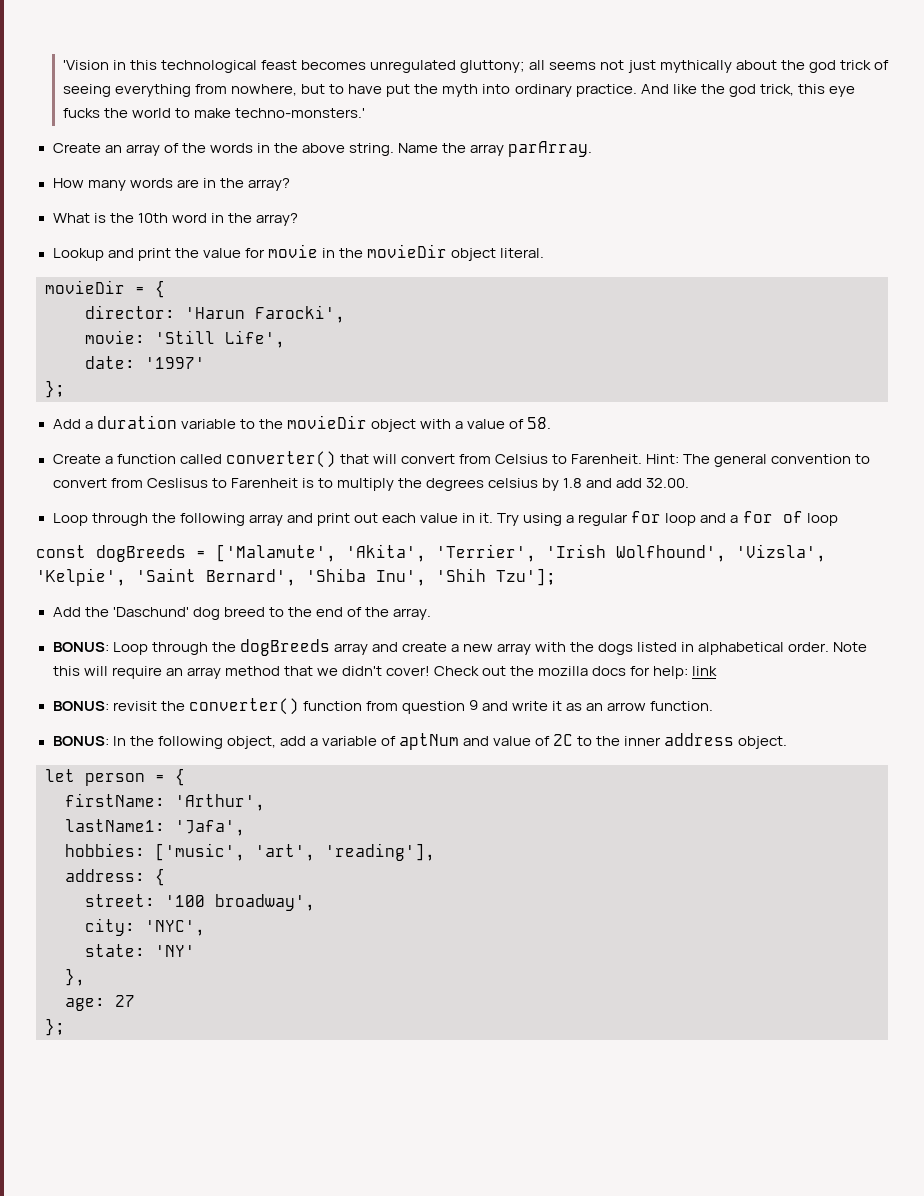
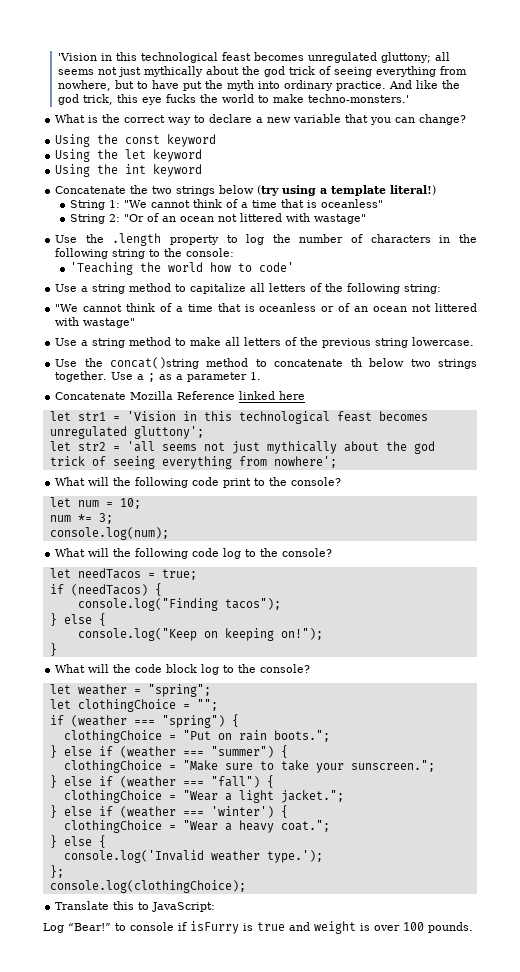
- Create an array of the words in the above string. Name the array parArray.
- How many words are in the array?
- What is the 10th word in the array?
- Lookup and print the value for movie in the movieDir object literal.
- movieDir = {
- director: 'Harun Farocki',
- movie: 'Still Life',
- date: '1997'
+ What is the correct way to declare a new variable that you can change?
+ Using the const keyword
+ Using the let keyword
+ Using the int keyword
+ Concatenate the two strings below (try using a template literal!)
+ String 1: "We cannot think of a time that is oceanless"
+ String 2: "Or of an ocean not littered with wastage"
+ Use the .length property to log the number of characters in the following string to the console:
+ 'Teaching the world how to code'
+ Use a string method to capitalize all letters of the following string:
+ "We cannot think of a time that is oceanless or of an ocean not littered with wastage"
+ Use a string method to make all letters of the previous string lowercase.
+ Use the concat()string method to concatenate th below two strings together. Use a ; as a parameter 1.
+ Concatenate Mozilla Reference linked here
+ let str1 = 'Vision in this technological feast becomes unregulated gluttony';
+ let str2 = 'all seems not just mythically about the god trick of seeing everything from nowhere';
+ What will the following code print to the console?
+ let num = 10;
+ num *= 3;
+ console.log(num);
+ What will the following code log to the console?
+ let needTacos = true;
+ if (needTacos) {
+ console.log("Finding tacos");
+ } else {
+ console.log("Keep on keeping on!");
+ }
+ What will the code block log to the console?
+ let weather = "spring";
+ let clothingChoice = "";
+ if (weather === "spring") {
+ clothingChoice = "Put on rain boots.";
+ } else if (weather === "summer") {
+ clothingChoice = "Make sure to take your sunscreen.";
+ } else if (weather === "fall") {
+ clothingChoice = "Wear a light jacket.";
+ } else if (weather === 'winter') {
+ clothingChoice = "Wear a heavy coat.";
+ } else {
+ console.log('Invalid weather type.');
  };
- Add a duration variable to the movieDir object with a value of 58.
- Create a function called converter() that will convert from Celsius to Farenheit. Hint: The general convention to convert from Ceslisus to Farenheit is to multiply the degrees celsius by 1.8 and add 32.00.
- Loop through the following array and print out each value in it. Try using a regular for loop and a for of loop
- const dogBreeds = ['Malamute', 'Akita', 'Terrier', 'Irish Wolfhound', 'Vizsla', 'Kelpie', 'Saint Bernard', 'Shiba Inu', 'Shih Tzu'];
- Add the 'Daschund' dog breed to the end of the array.
- BONUS: Loop through the dogBreeds array and create a new array with the dogs listed in alphabetical order. Note this will require an array method that we didn't cover! Check out the mozilla docs for help: link
- BONUS: revisit the converter() function from question 9 and write it as an arrow function.
- BONUS: In the following object, add a variable of aptNum and value of 2C to the inner address object.
- let person = {
- firstName: 'Arthur',
- lastName1: 'Jafa',
- hobbies: ['music', 'art', 'reading'],
- address: {
- street: '100 broadway',
- city: 'NYC',
- state: 'NY'
- },
- age: 27
- };
+ console.log(clothingChoice);
+ Translate this to JavaScript:
+ Log “Bear!” to console if isFurry is true and weight is over 100 pounds.

